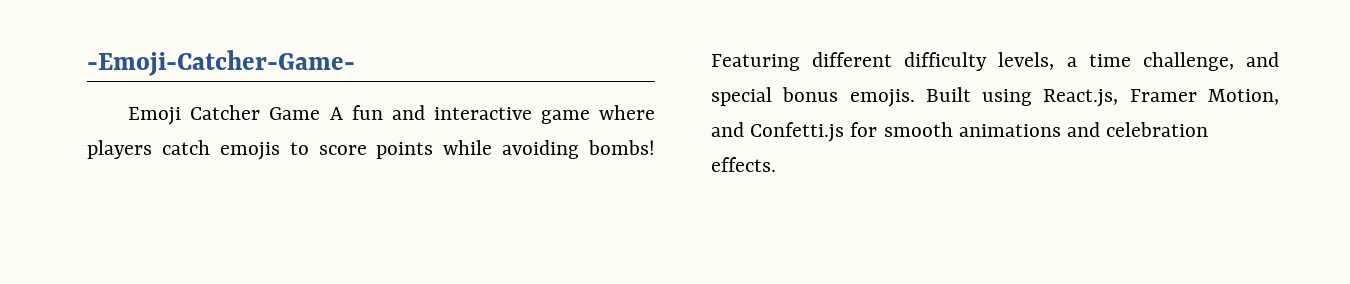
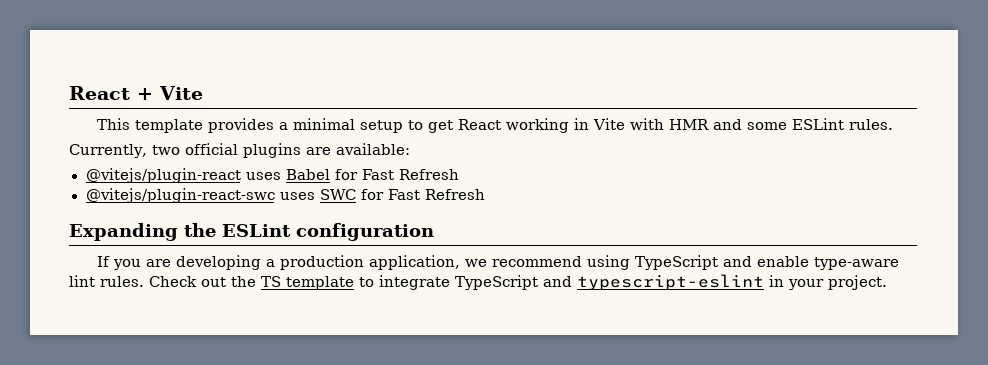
- -Emoji-Catcher-Game-
- Emoji Catcher Game A fun and interactive game where players catch emojis to score points while avoiding bombs! Featuring different difficulty levels, a time challenge, and special bonus emojis. Built using React.js, Framer Motion, and Confetti.js for smooth animations and celebration effects.
+ React + Vite
+ This template provides a minimal setup to get React working in Vite with HMR and some ESLint rules.
+ Currently, two official plugins are available:
+ @vitejs/plugin-react uses Babel for Fast Refresh
+ @vitejs/plugin-react-swc uses SWC for Fast Refresh
+ Expanding the ESLint configuration
+ If you are developing a production application, we recommend using TypeScript and enable type-aware lint rules. Check out the TS template to integrate TypeScript and typescript-eslint in your project.

